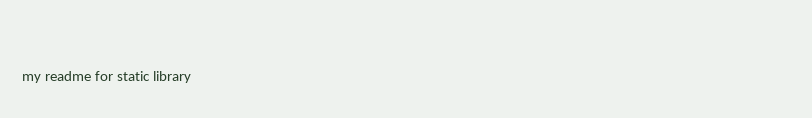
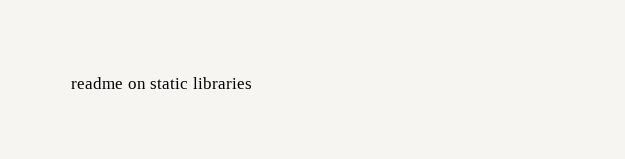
- my readme for static library
+ readme on static libraries

